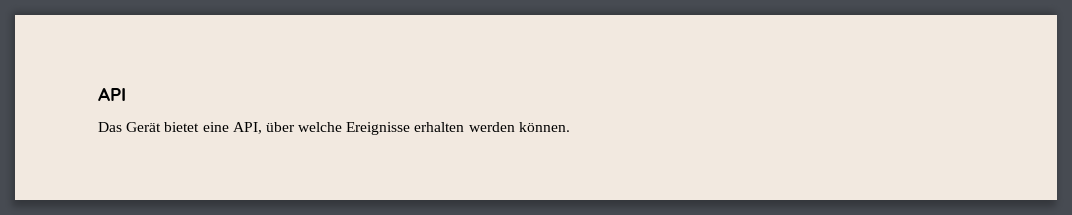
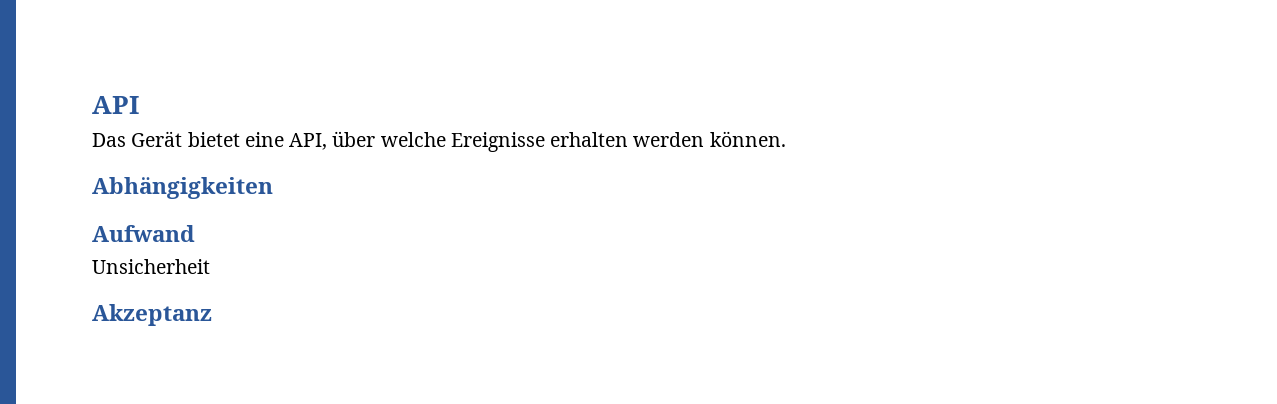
+ Abhängigkeiten
+ Aufwand
+ Unsicherheit
+ Akzeptanz

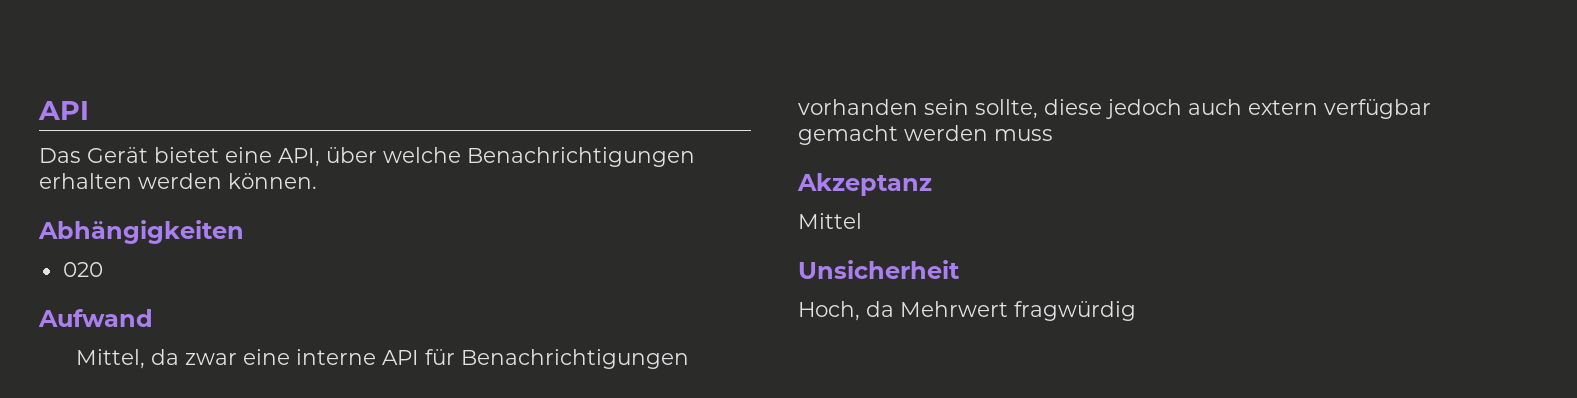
- Das Gerät bietet eine API, über welche Ereignisse erhalten werden können.
+ Das Gerät bietet eine API, über welche Benachrichtigungen erhalten werden können.
+ 020
+ Mittel, da zwar eine interne API für Benachrichtigungen vorhanden sein sollte, diese jedoch auch extern verfügbar gemacht werden muss
+ Akzeptanz
+ Mittel
  Unsicherheit
- Akzeptanz
+ Hoch, da Mehrwert fragwürdig

